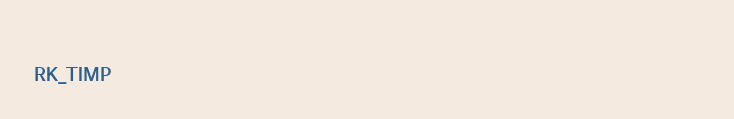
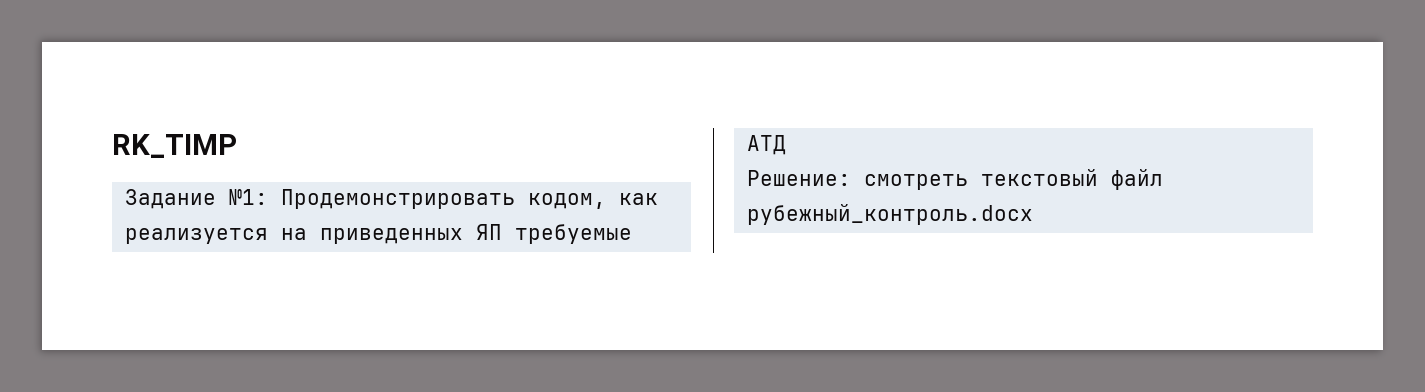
+ Задание №1: Продемонстрировать кодом, как реализуется на приведенных ЯП требуемые АТД
+ Решение: смотреть текстовый файл рубежный_контроль.docx

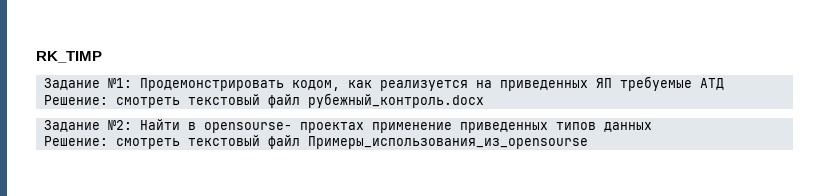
+ Задание №2: Найти в opensourse- проектах применение приведенных типов данных
+ Решение: смотреть текстовый файл Примеры_использования_из_opensourse

